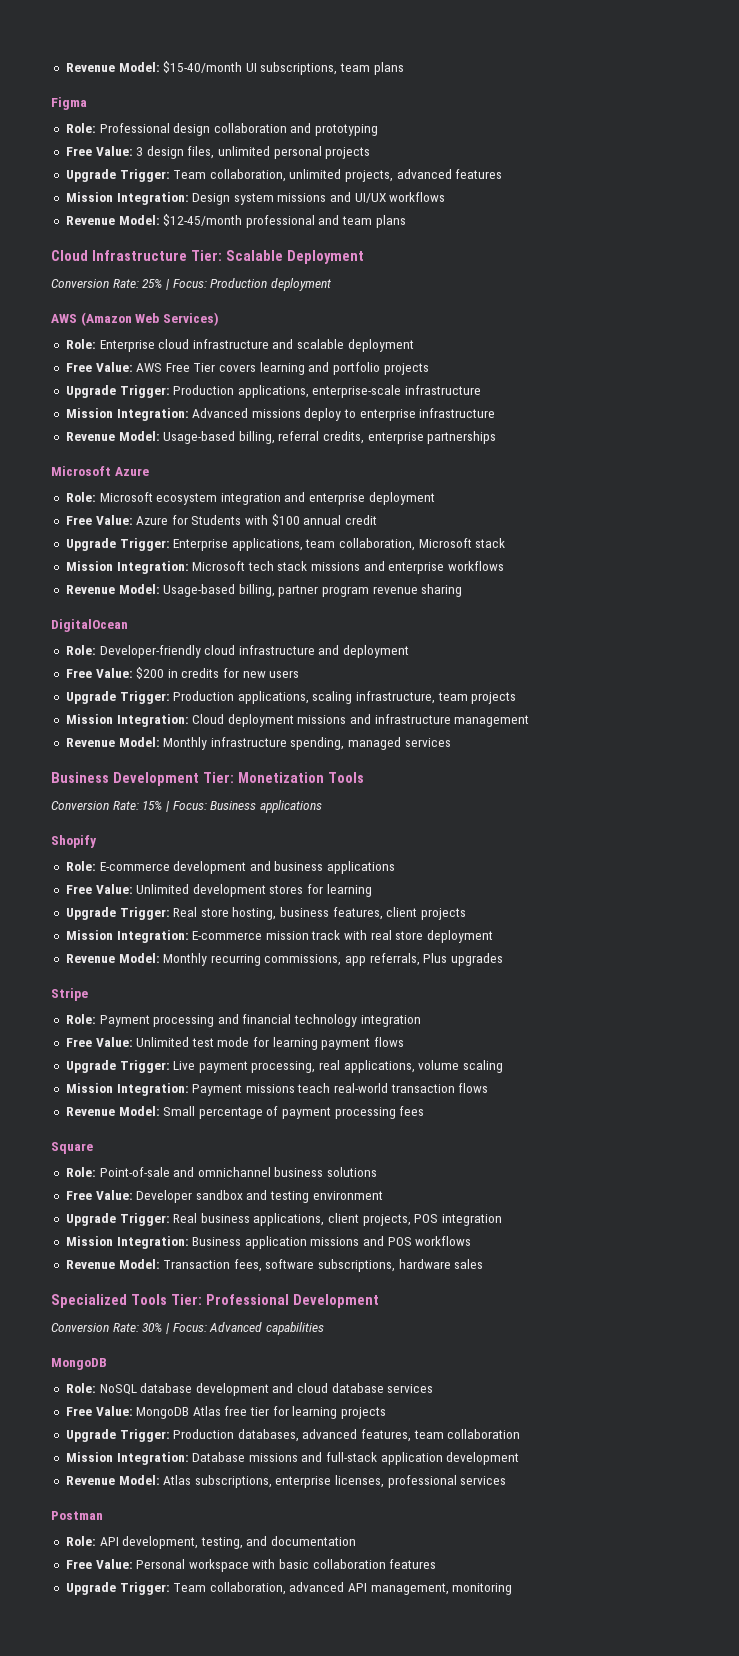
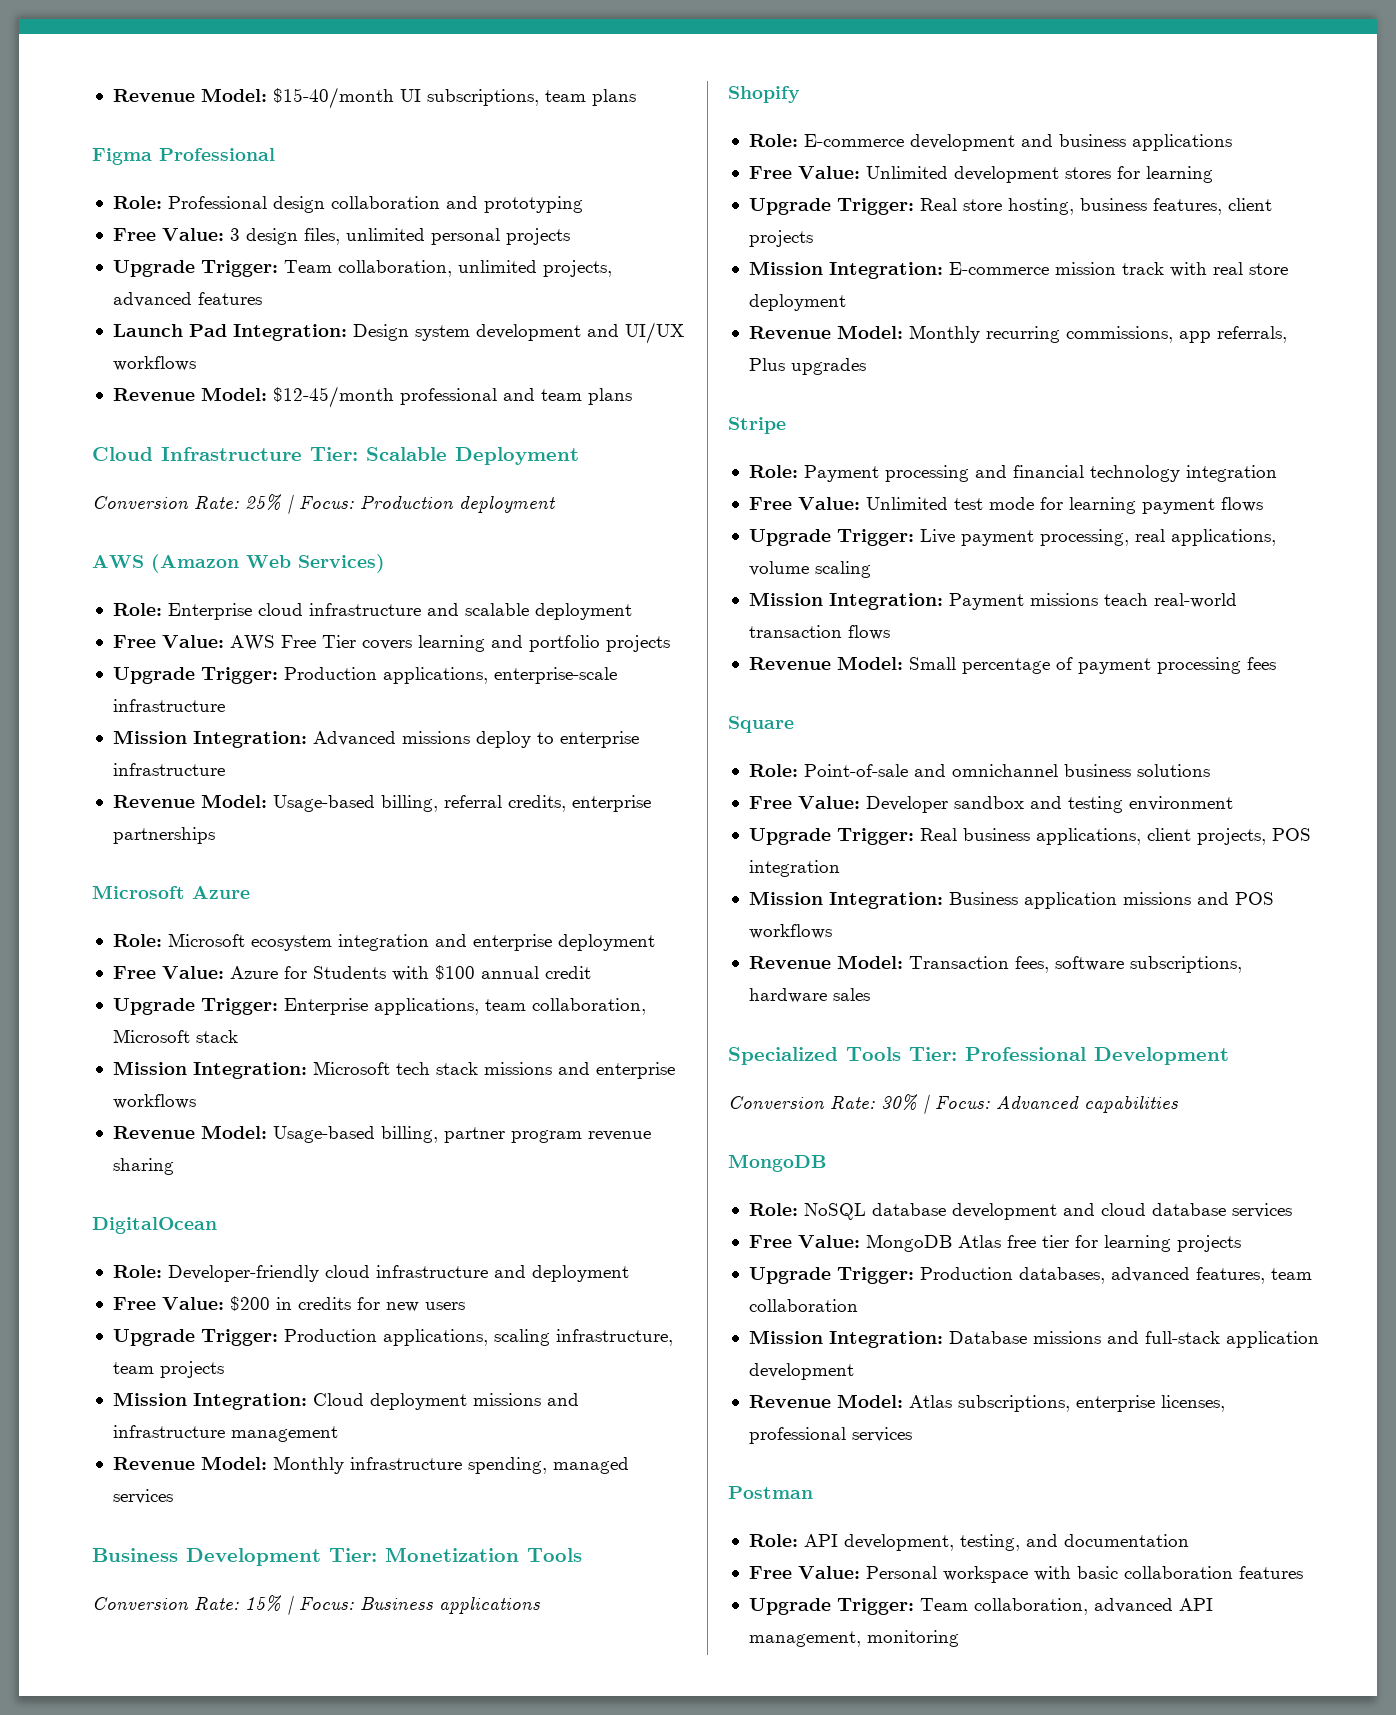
- Figma
+ Figma Professional
- Mission Integration: Design system missions and UI/UX workflows
+ Launch Pad Integration: Design system development and UI/UX workflows

